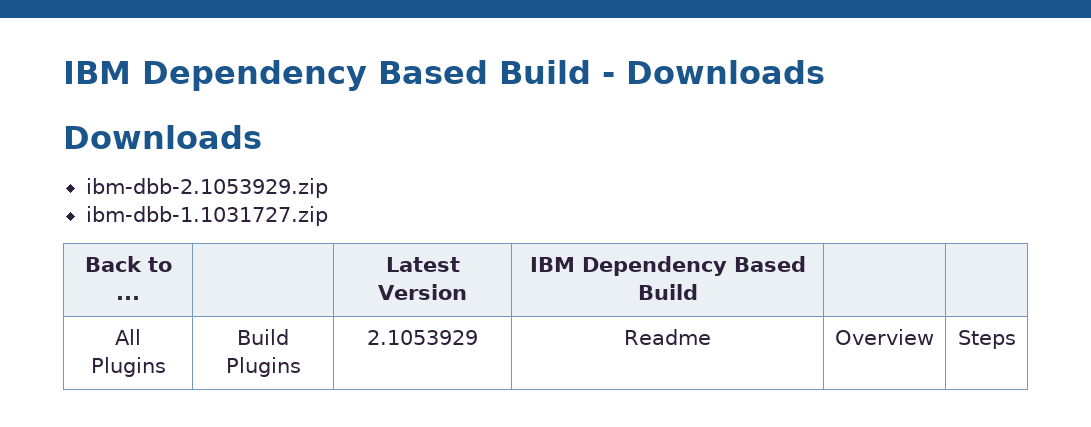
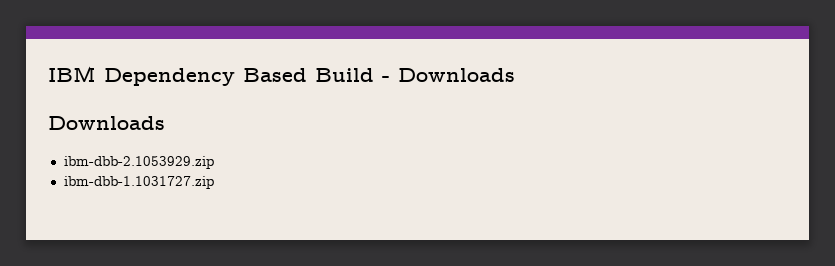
- Back to ... | | Latest Version | IBM Dependency Based Build | |
- All Plugins | Build Plugins | 2.1053929 | Readme | Overview | Steps

